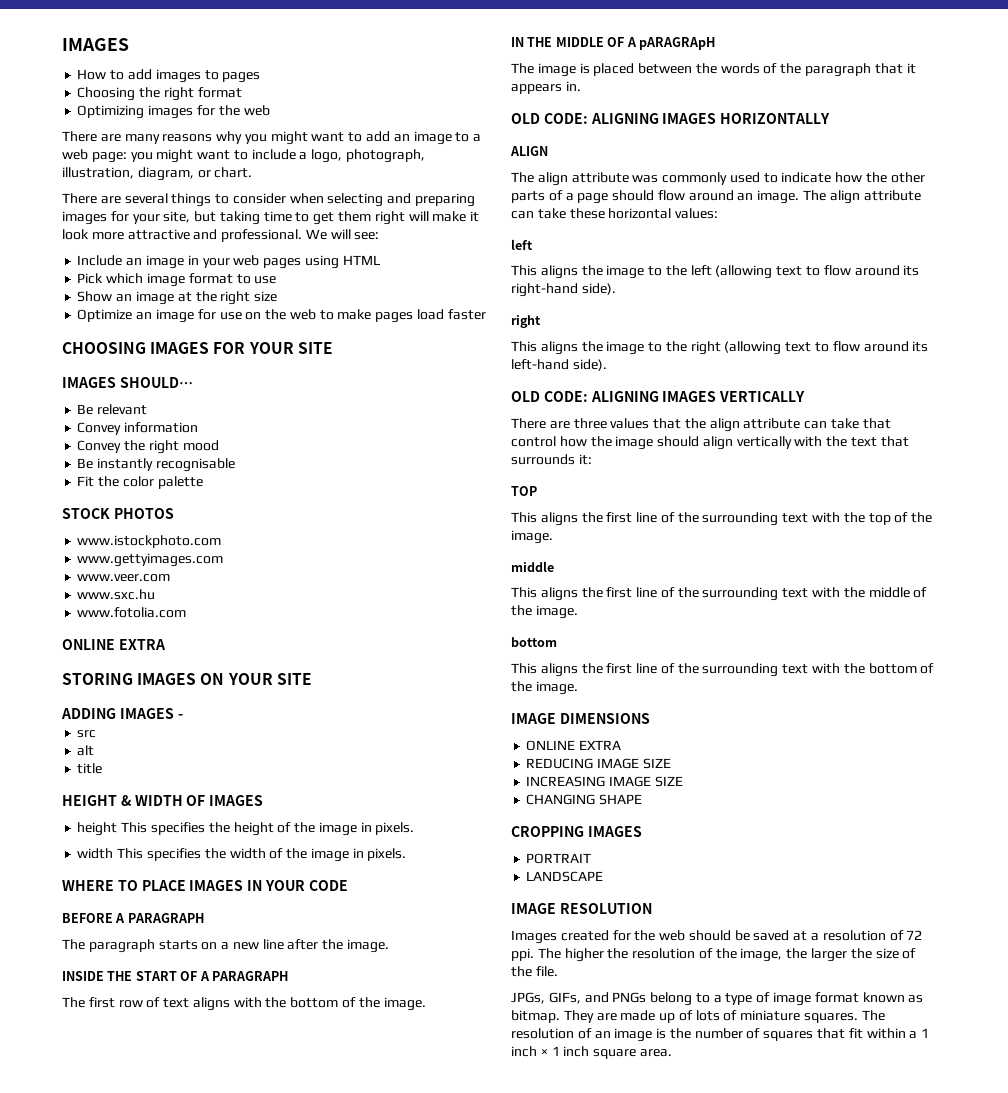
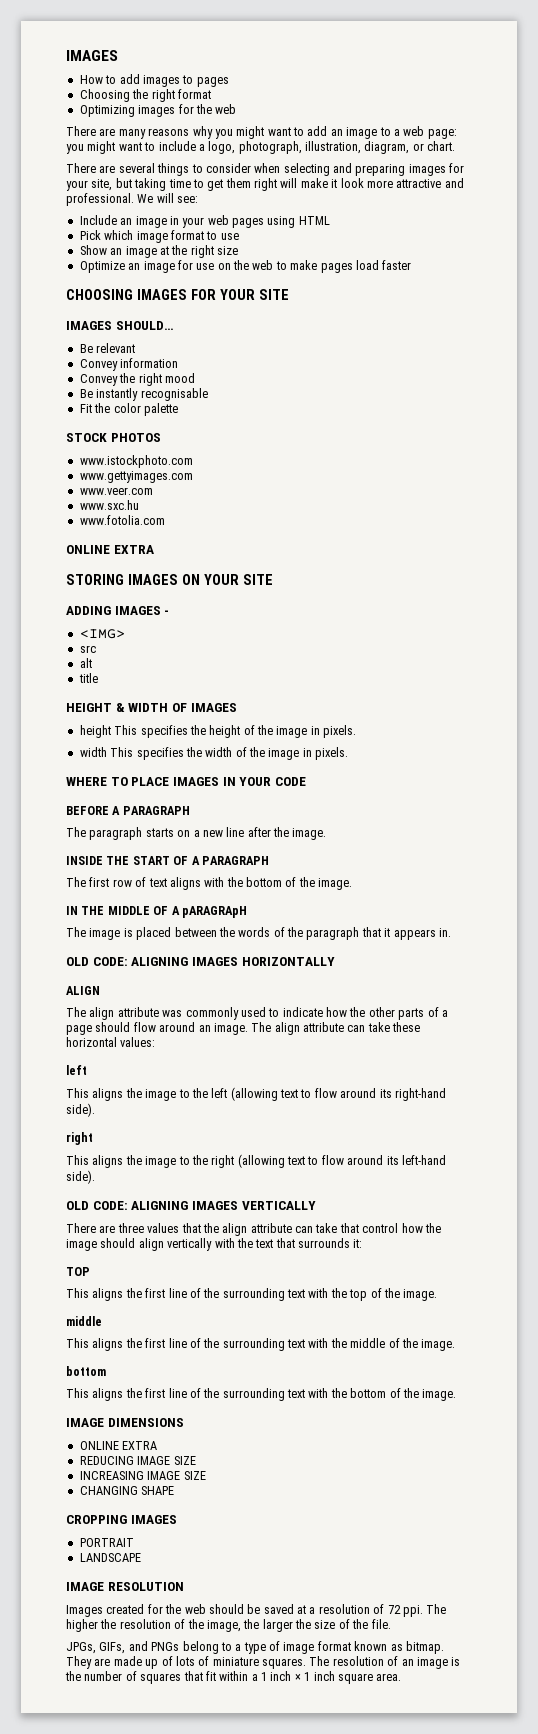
+ <IMG>

